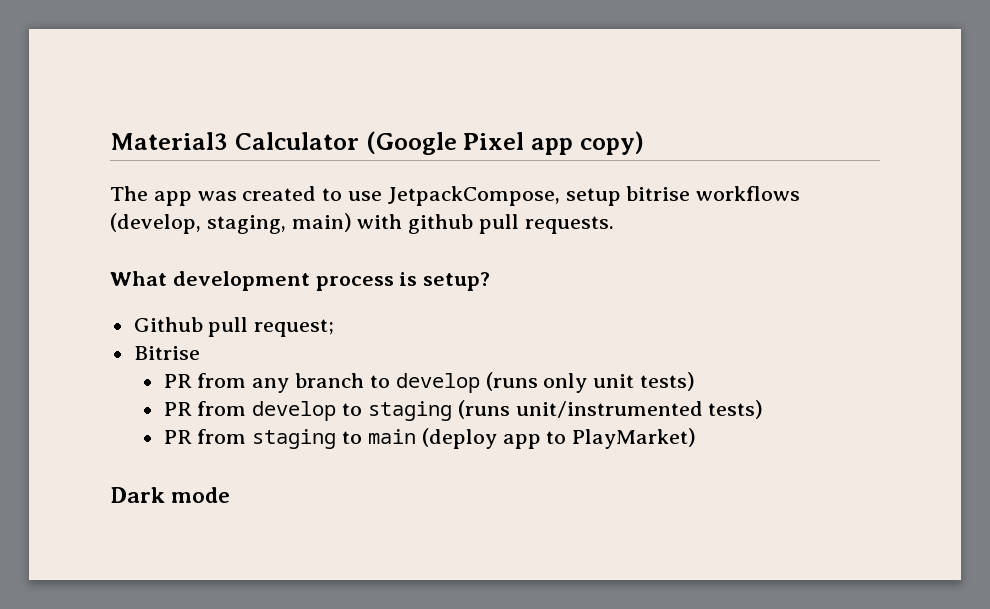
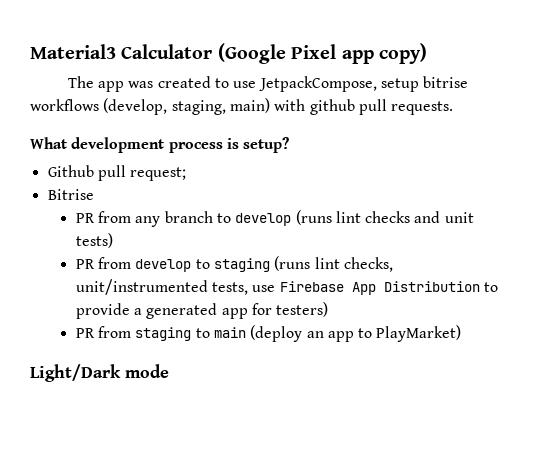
- PR from any branch to develop (runs only unit tests)
+ PR from any branch to develop (runs lint checks and unit tests)
- PR from develop to staging (runs unit/instrumented tests)
+ PR from develop to staging (runs lint checks, unit/instrumented tests, use Firebase App Distribution to provide a generated app for testers)
- PR from staging to main (deploy app to PlayMarket)
+ PR from staging to main (deploy an app to PlayMarket)
- Dark mode
+ Light/Dark mode

